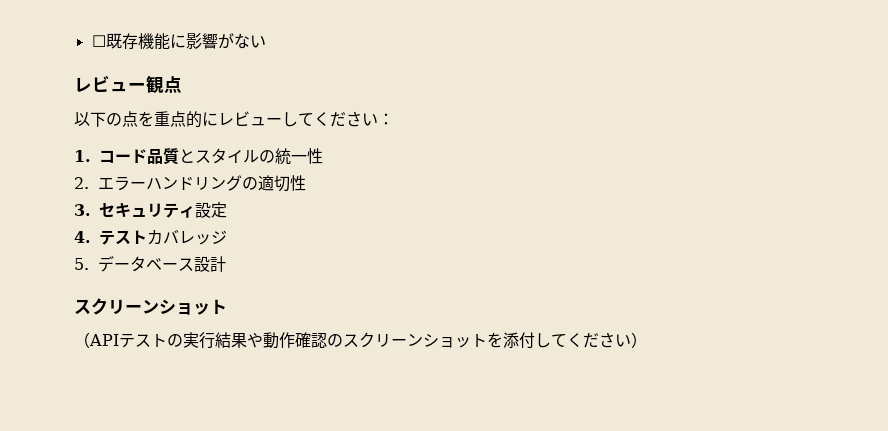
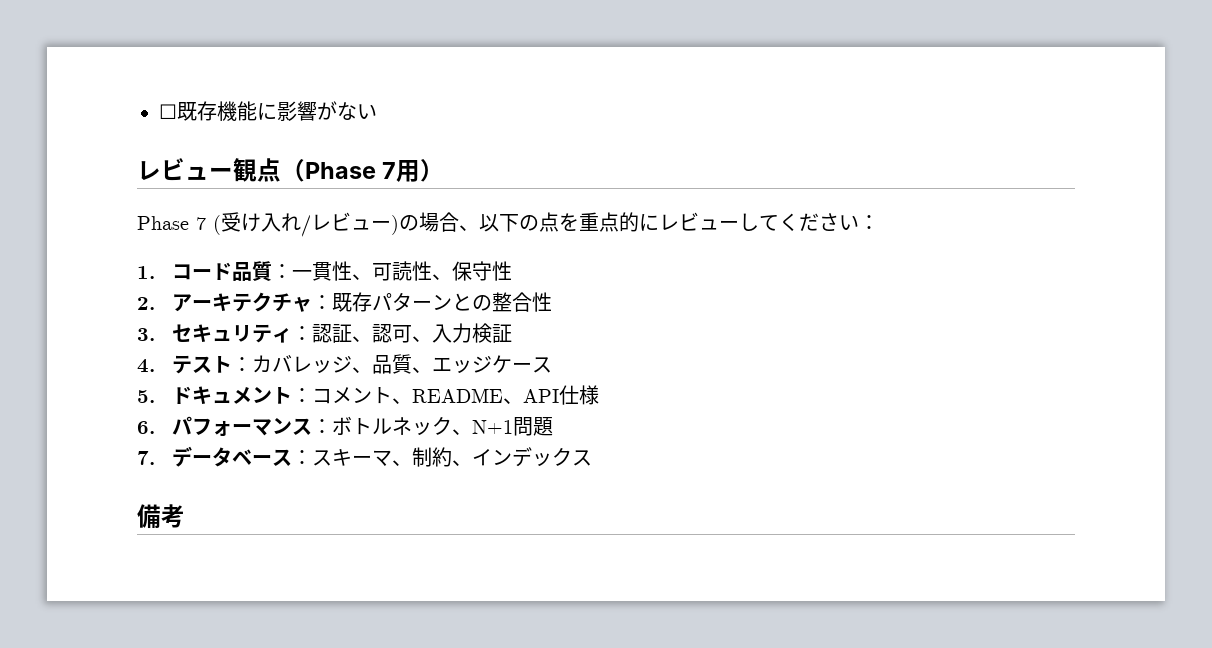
- レビュー観点
- 以下の点を重点的にレビューしてください：
+ レビュー観点（Phase 7用）
+ Phase 7 (受け入れ/レビュー)の場合、以下の点を重点的にレビューしてください：
- 1.コード品質とスタイルの統一性
- 2.エラーハンドリングの適切性
+ 1.コード品質：一貫性、可読性、保守性
+ 2.アーキテクチャ：既存パターンとの整合性
- 3.セキュリティ設定
+ 3.セキュリティ：認証、認可、入力検証
- 4.テストカバレッジ
- 5.データベース設計
- スクリーンショット
- （APIテストの実行結果や動作確認のスクリーンショットを添付してください）
+ 4.テスト：カバレッジ、品質、エッジケース
+ 5.ドキュメント：コメント、README、API仕様
+ 6.パフォーマンス：ボトルネック、N+1問題
+ 7.データベース：スキーマ、制約、インデックス
+ 備考

